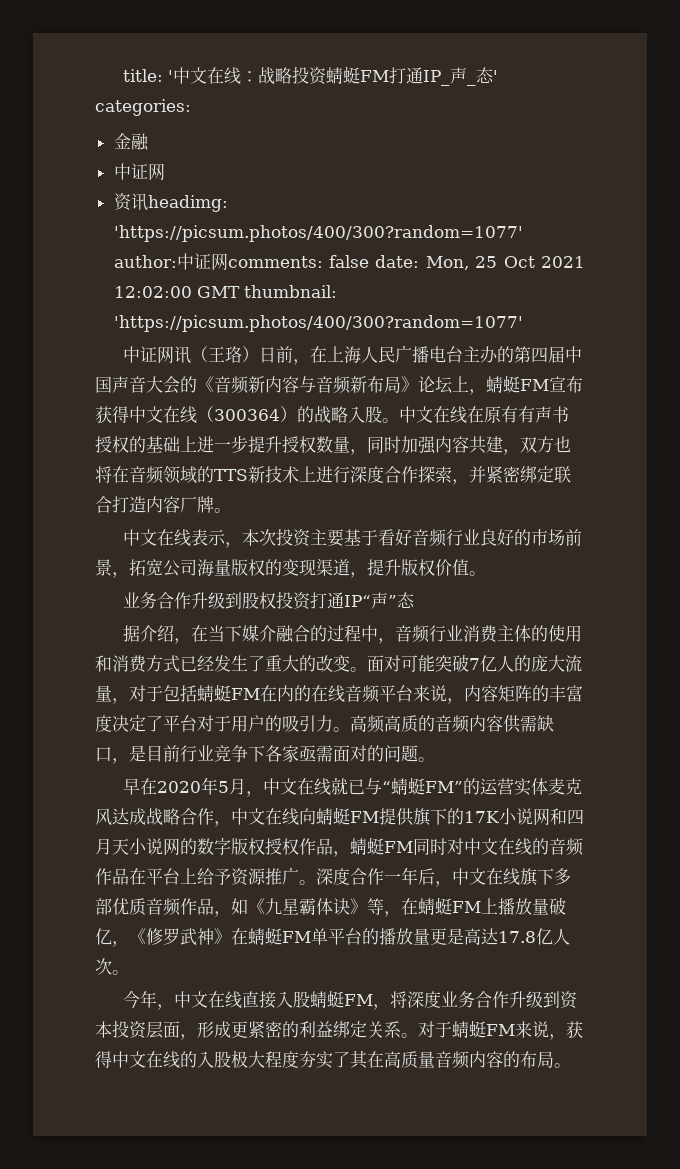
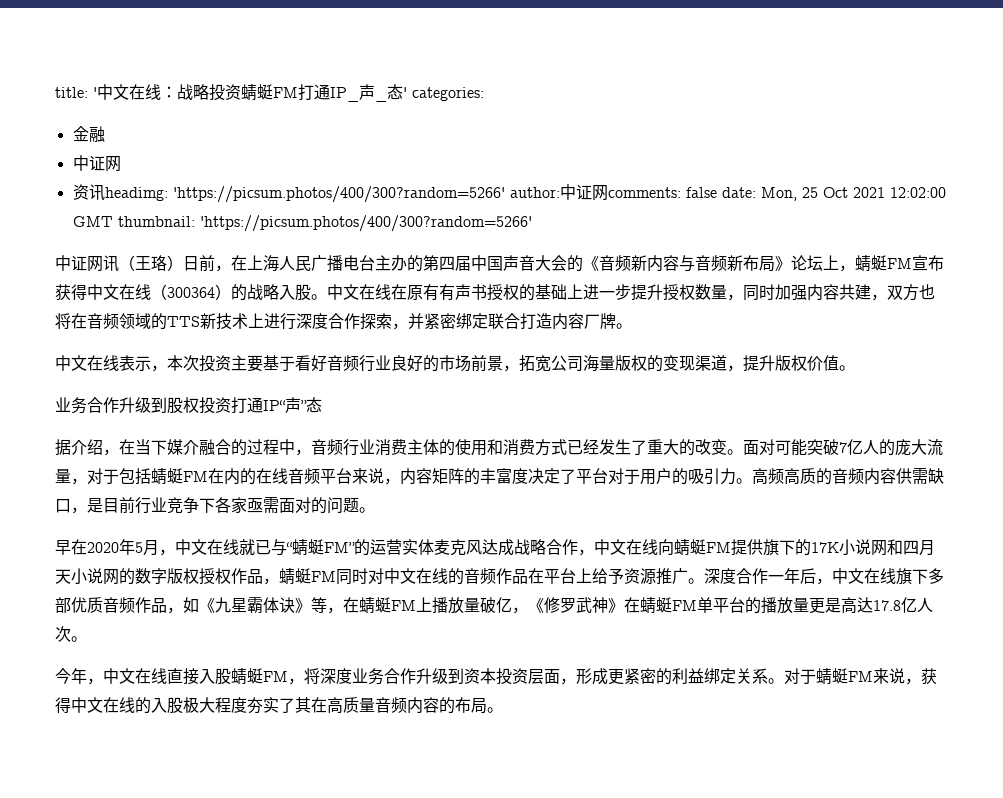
- 资讯headimg: 'https://picsum.photos/400/300?random=1077' author:中证网comments: false date: Mon, 25 Oct 2021 12:02:00 GMT thumbnail: 'https://picsum.photos/400/300?random=1077'
+ 资讯headimg: 'https://picsum.photos/400/300?random=5266' author:中证网comments: false date: Mon, 25 Oct 2021 12:02:00 GMT thumbnail: 'https://picsum.photos/400/300?random=5266'

